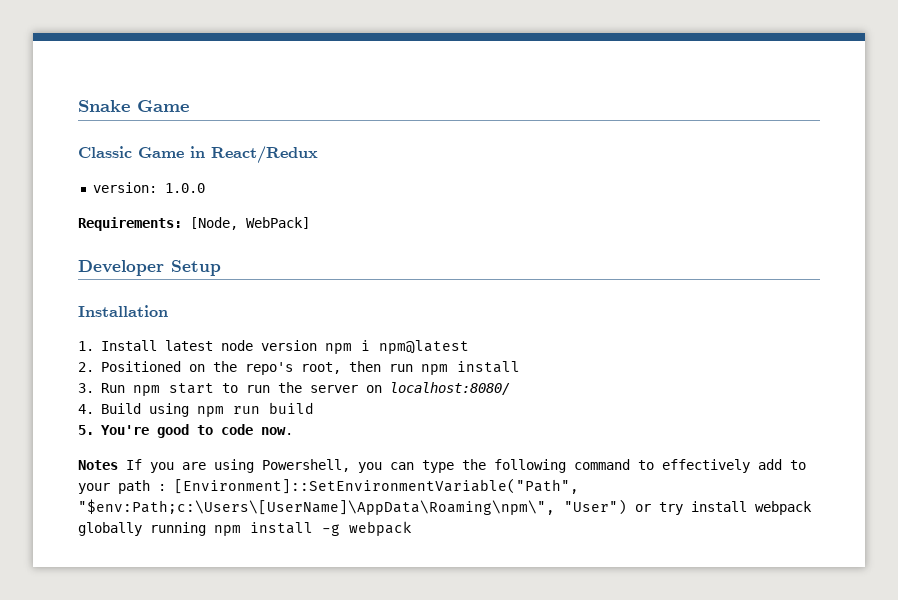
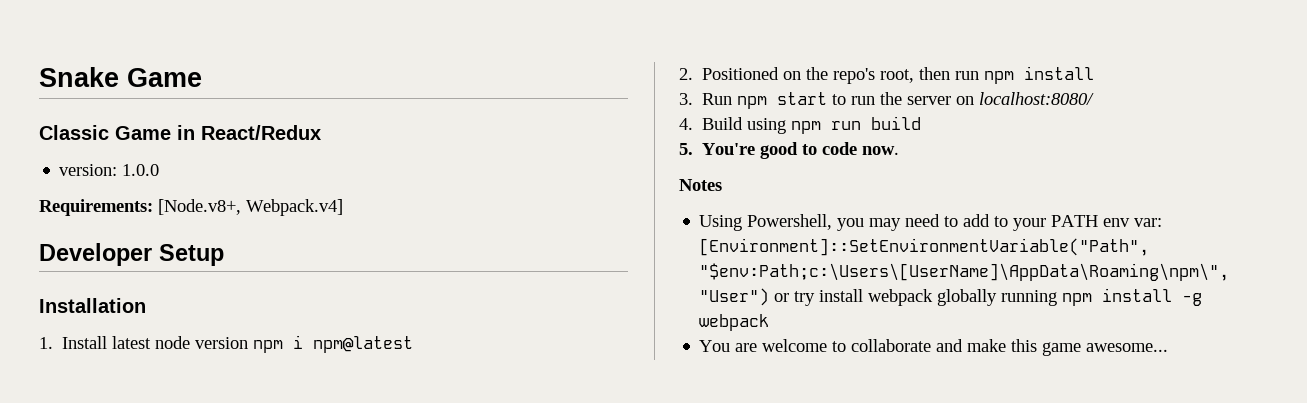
- Requirements: [Node, WebPack]
+ Requirements: [Node.v8+, Webpack.v4]
- Notes If you are using Powershell, you can type the following command to effectively add to your path : [Environment]::SetEnvironmentVariable("Path", "$env:Path;c:\Users\[UserName]\AppData\Roaming\npm\", "User") or try install webpack globally running npm install -g webpack
+ Notes
+ Using Powershell, you may need to add to your PATH env var: [Environment]::SetEnvironmentVariable("Path", "$env:Path;c:\Users\[UserName]\AppData\Roaming\npm\", "User") or try install webpack globally running npm install -g webpack
+ You are welcome to collaborate and make this game awesome...

